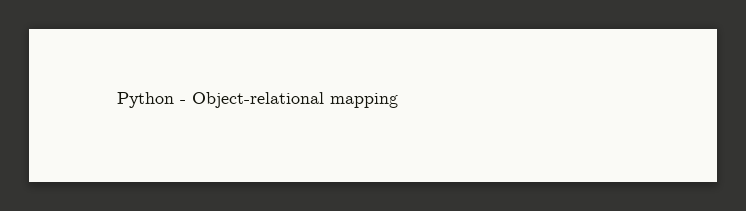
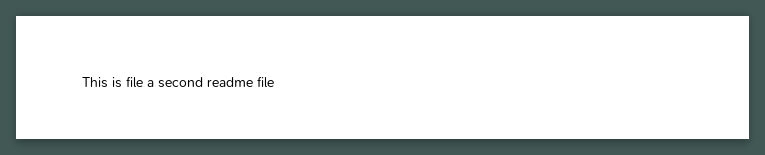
- Python - Object-relational mapping
+ This is file a second readme file

